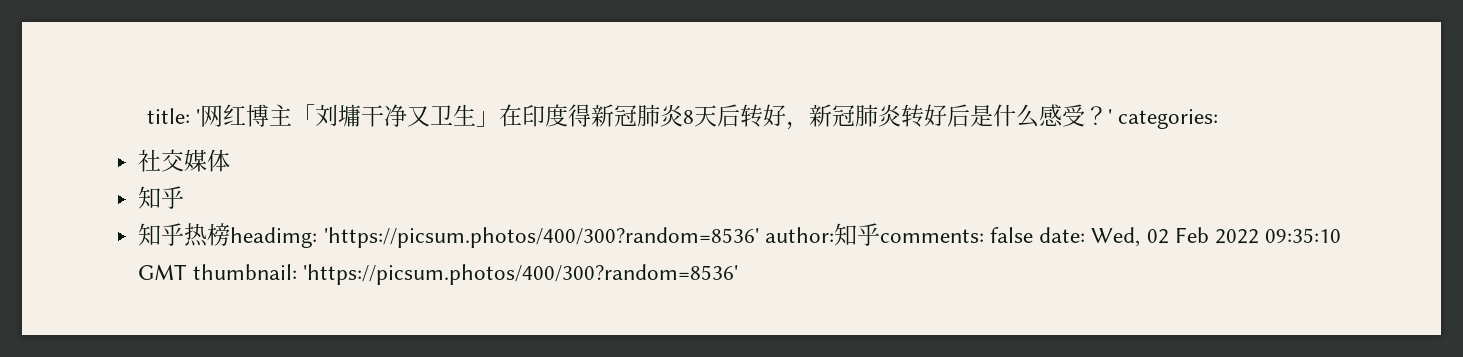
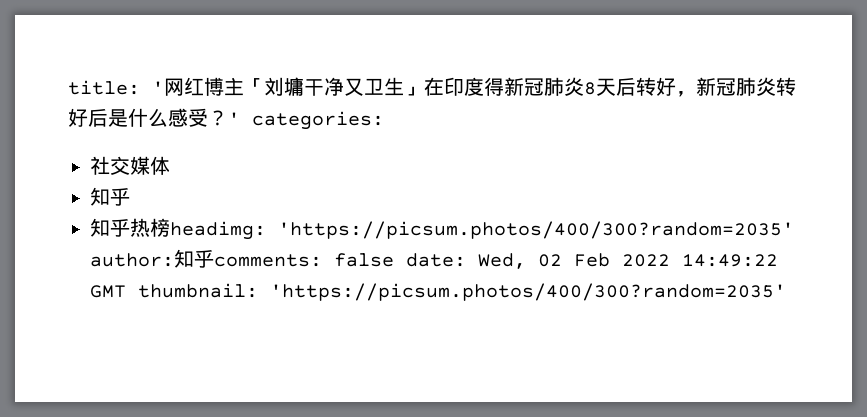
- 知乎热榜headimg: 'https://picsum.photos/400/300?random=8536' author:知乎comments: false date: Wed, 02 Feb 2022 09:35:10 GMT thumbnail: 'https://picsum.photos/400/300?random=8536'
+ 知乎热榜headimg: 'https://picsum.photos/400/300?random=2035' author:知乎comments: false date: Wed, 02 Feb 2022 14:49:22 GMT thumbnail: 'https://picsum.photos/400/300?random=2035'

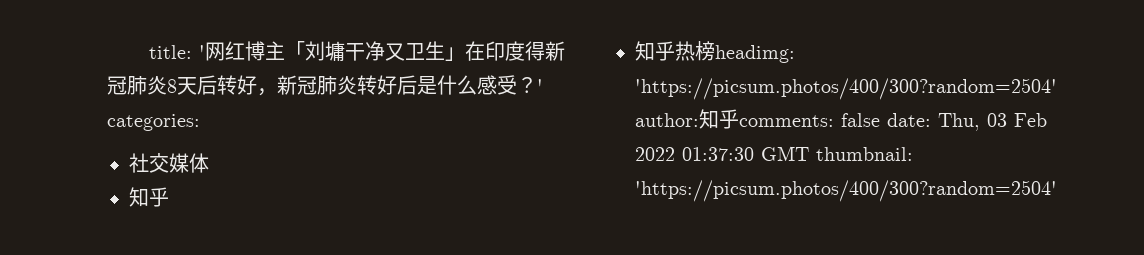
- 知乎热榜headimg: 'https://picsum.photos/400/300?random=2035' author:知乎comments: false date: Wed, 02 Feb 2022 14:49:22 GMT thumbnail: 'https://picsum.photos/400/300?random=2035'
+ 知乎热榜headimg: 'https://picsum.photos/400/300?random=2504' author:知乎comments: false date: Thu, 03 Feb 2022 01:37:30 GMT thumbnail: 'https://picsum.photos/400/300?random=2504'

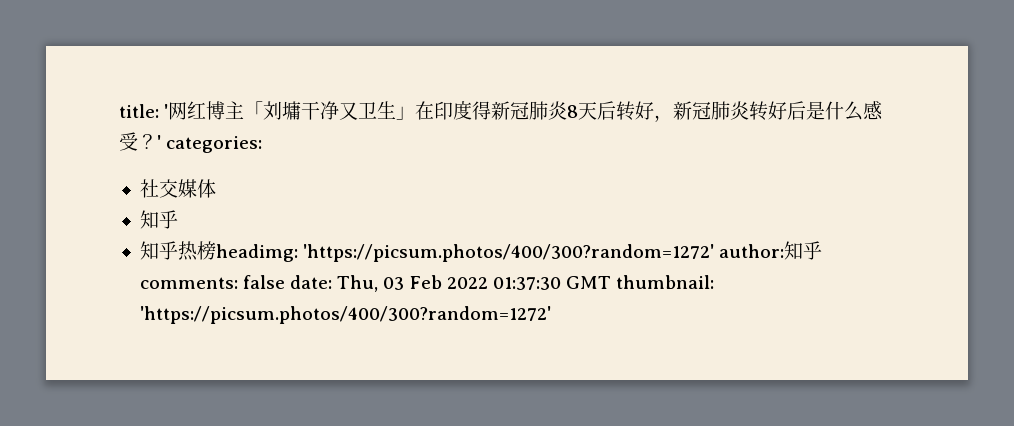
- 知乎热榜headimg: 'https://picsum.photos/400/300?random=2504' author:知乎comments: false date: Thu, 03 Feb 2022 01:37:30 GMT thumbnail: 'https://picsum.photos/400/300?random=2504'
+ 知乎热榜headimg: 'https://picsum.photos/400/300?random=1272' author:知乎comments: false date: Thu, 03 Feb 2022 01:37:30 GMT thumbnail: 'https://picsum.photos/400/300?random=1272'

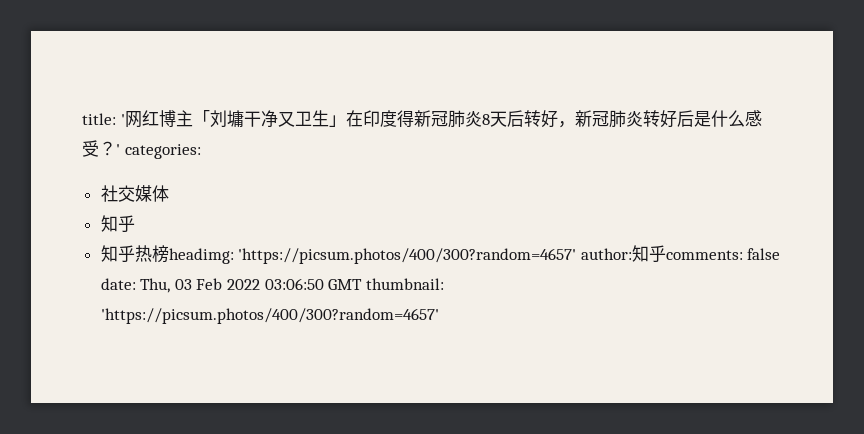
- 知乎热榜headimg: 'https://picsum.photos/400/300?random=1272' author:知乎comments: false date: Thu, 03 Feb 2022 01:37:30 GMT thumbnail: 'https://picsum.photos/400/300?random=1272'
+ 知乎热榜headimg: 'https://picsum.photos/400/300?random=4657' author:知乎comments: false date: Thu, 03 Feb 2022 03:06:50 GMT thumbnail: 'https://picsum.photos/400/300?random=4657'

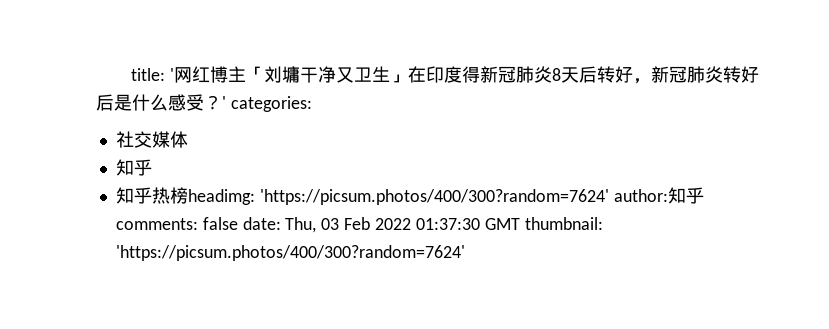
- 知乎热榜headimg: 'https://picsum.photos/400/300?random=4657' author:知乎comments: false date: Thu, 03 Feb 2022 03:06:50 GMT thumbnail: 'https://picsum.photos/400/300?random=4657'
+ 知乎热榜headimg: 'https://picsum.photos/400/300?random=7624' author:知乎comments: false date: Thu, 03 Feb 2022 01:37:30 GMT thumbnail: 'https://picsum.photos/400/300?random=7624'

